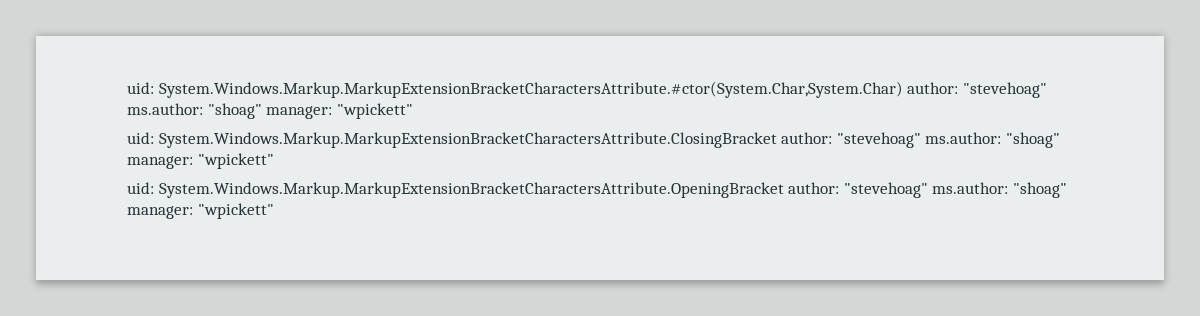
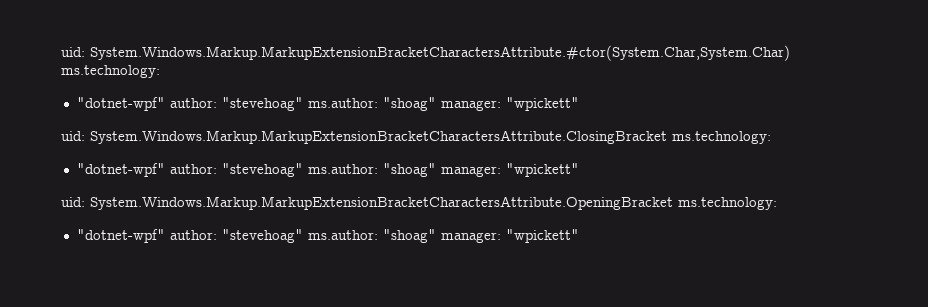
- uid: System.Windows.Markup.MarkupExtensionBracketCharactersAttribute.#ctor(System.Char,System.Char) author: "stevehoag" ms.author: "shoag" manager: "wpickett"
+ uid: System.Windows.Markup.MarkupExtensionBracketCharactersAttribute.#ctor(System.Char,System.Char) ms.technology:
+ "dotnet-wpf" author: "stevehoag" ms.author: "shoag" manager: "wpickett"
- uid: System.Windows.Markup.MarkupExtensionBracketCharactersAttribute.ClosingBracket author: "stevehoag" ms.author: "shoag" manager: "wpickett"
+ uid: System.Windows.Markup.MarkupExtensionBracketCharactersAttribute.ClosingBracket ms.technology:
+ "dotnet-wpf" author: "stevehoag" ms.author: "shoag" manager: "wpickett"
- uid: System.Windows.Markup.MarkupExtensionBracketCharactersAttribute.OpeningBracket author: "stevehoag" ms.author: "shoag" manager: "wpickett"
+ uid: System.Windows.Markup.MarkupExtensionBracketCharactersAttribute.OpeningBracket ms.technology:
+ "dotnet-wpf" author: "stevehoag" ms.author: "shoag" manager: "wpickett"

